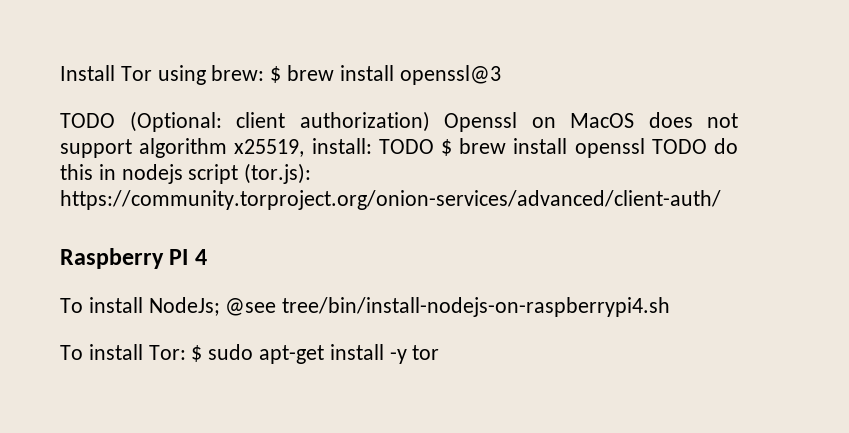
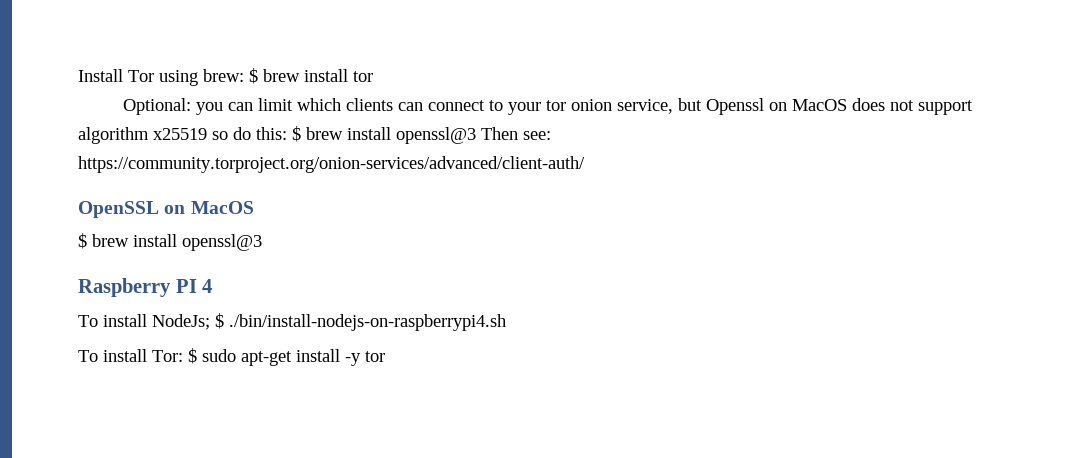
- Install Tor using brew: $ brew install openssl@3
- TODO (Optional: client authorization) Openssl on MacOS does not support algorithm x25519, install: TODO $ brew install openssl TODO do this in nodejs script (tor.js): https://community.torproject.org/onion-services/advanced/client-auth/
+ Install Tor using brew: $ brew install tor
+ Optional: you can limit which clients can connect to your tor onion service, but Openssl on MacOS does not support algorithm x25519 so do this: $ brew install openssl@3 Then see: https://community.torproject.org/onion-services/advanced/client-auth/
+ OpenSSL on MacOS
+ $ brew install openssl@3
- To install NodeJs; @see tree/bin/install-nodejs-on-raspberrypi4.sh
+ To install NodeJs; $ ./bin/install-nodejs-on-raspberrypi4.sh

